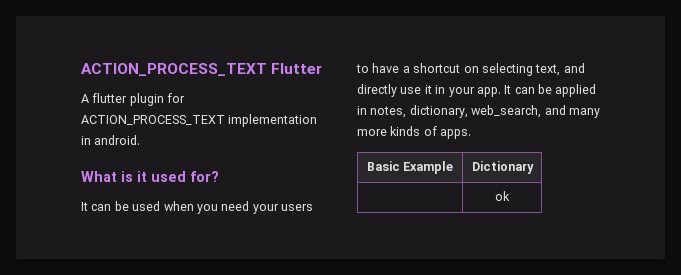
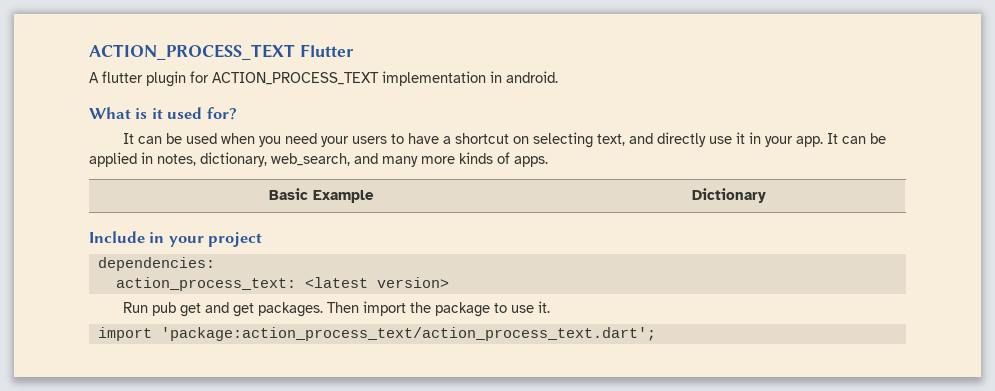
- | ok
+ Include in your project
+ dependencies:
+ action_process_text: <latest version>
+ Run pub get and get packages. Then import the package to use it.
+ import 'package:action_process_text/action_process_text.dart';

